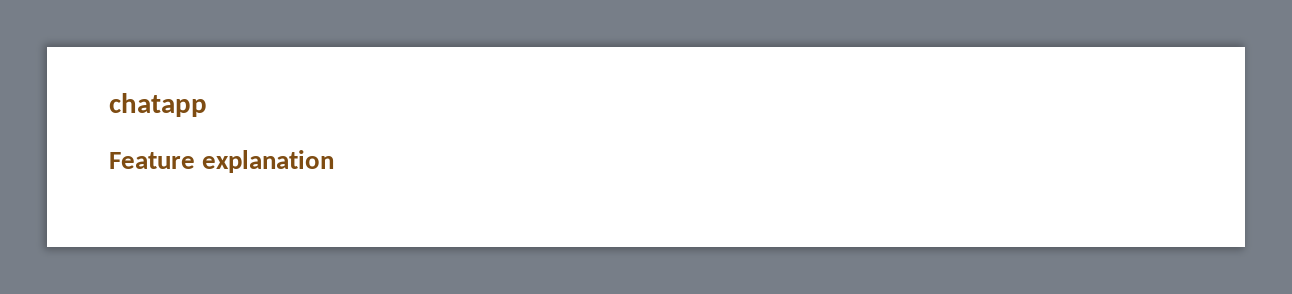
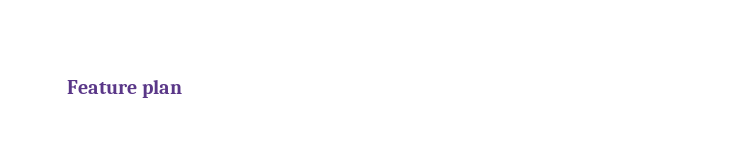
- chatapp
- Feature explanation
+ Feature plan

